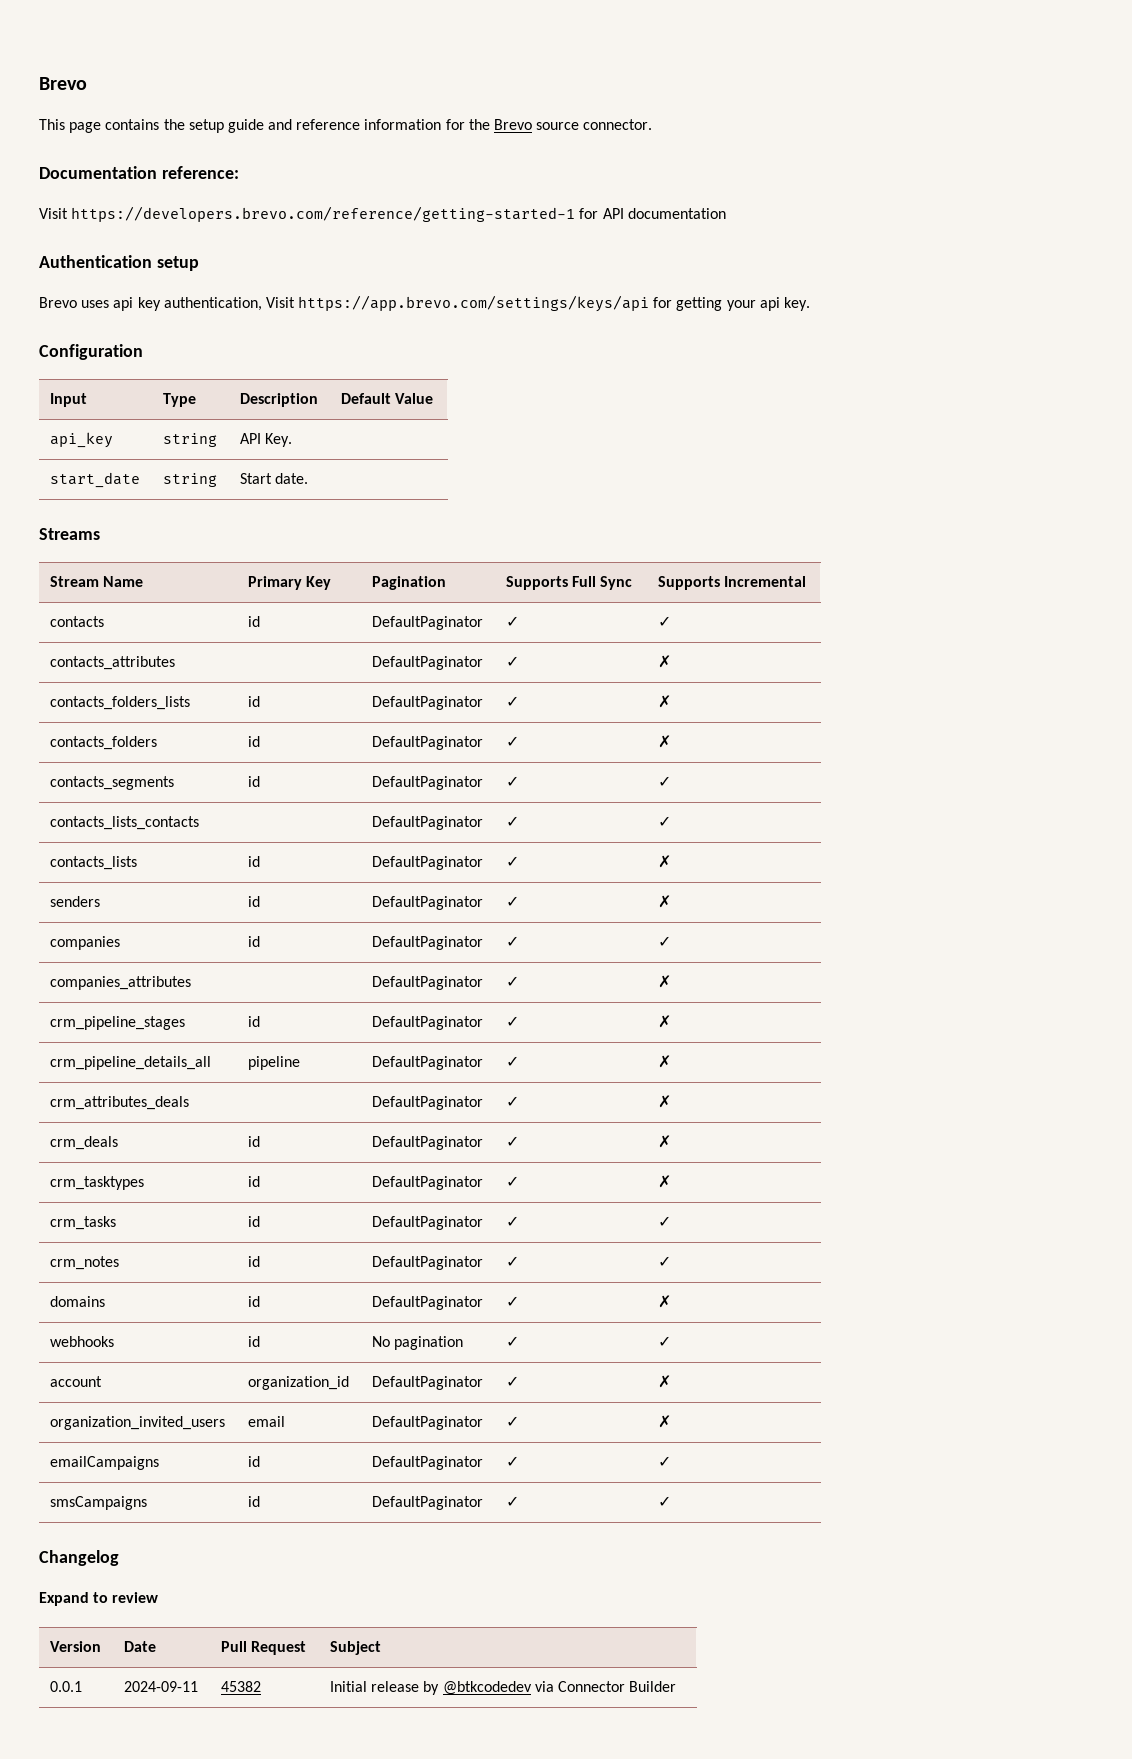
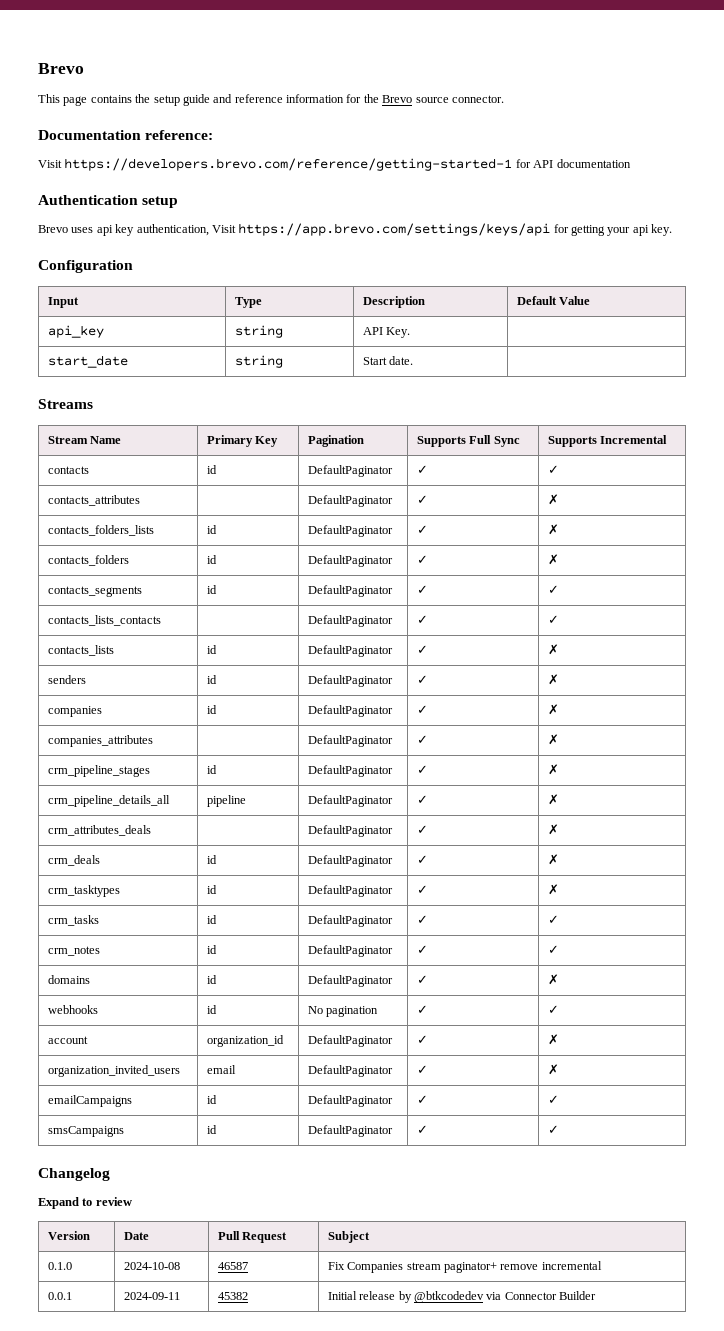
- companies | id | DefaultPaginator | ✓ | ✓
+ companies | id | DefaultPaginator | ✓ | ✗
+ 0.1.0 | 2024-10-08 | 46587 | Fix Companies stream paginator+ remove incremental

